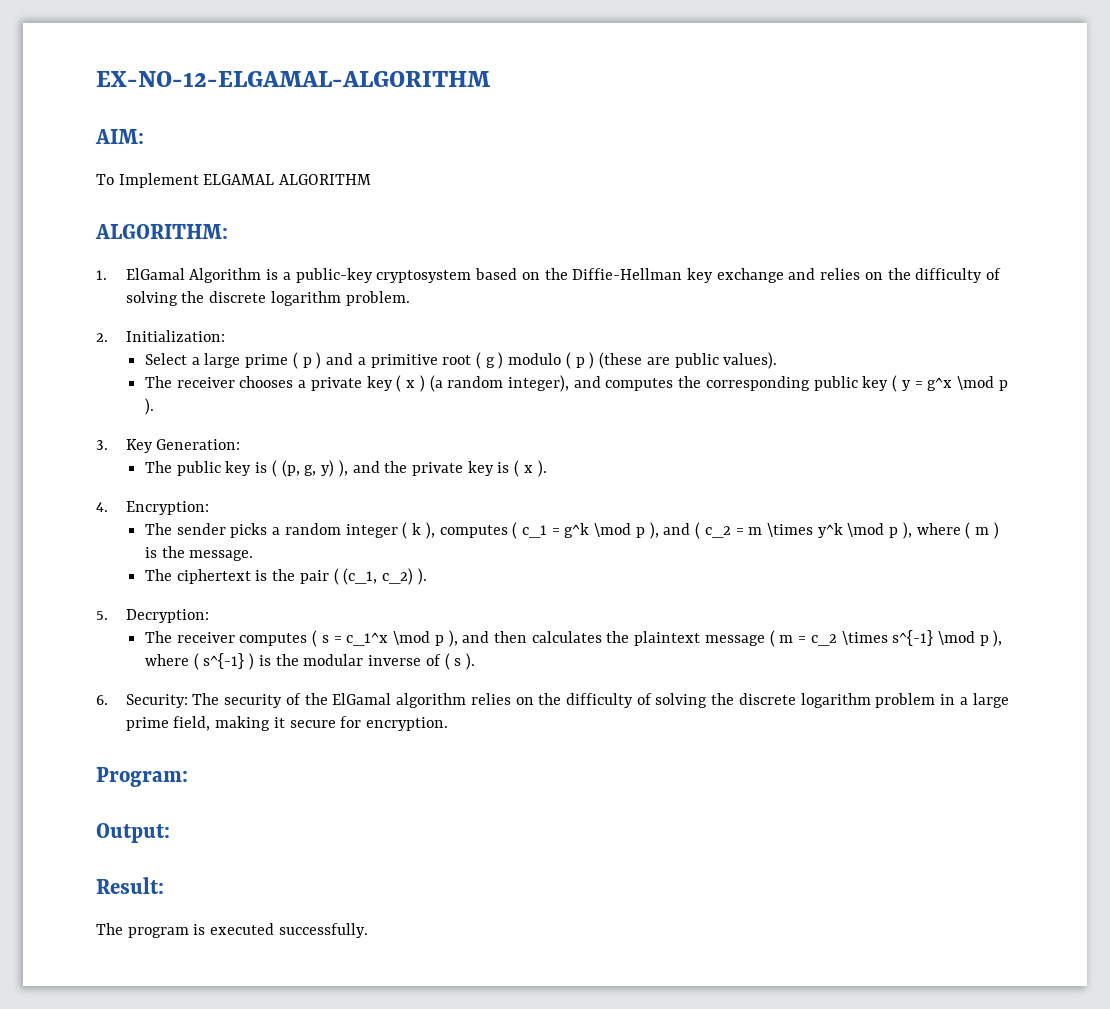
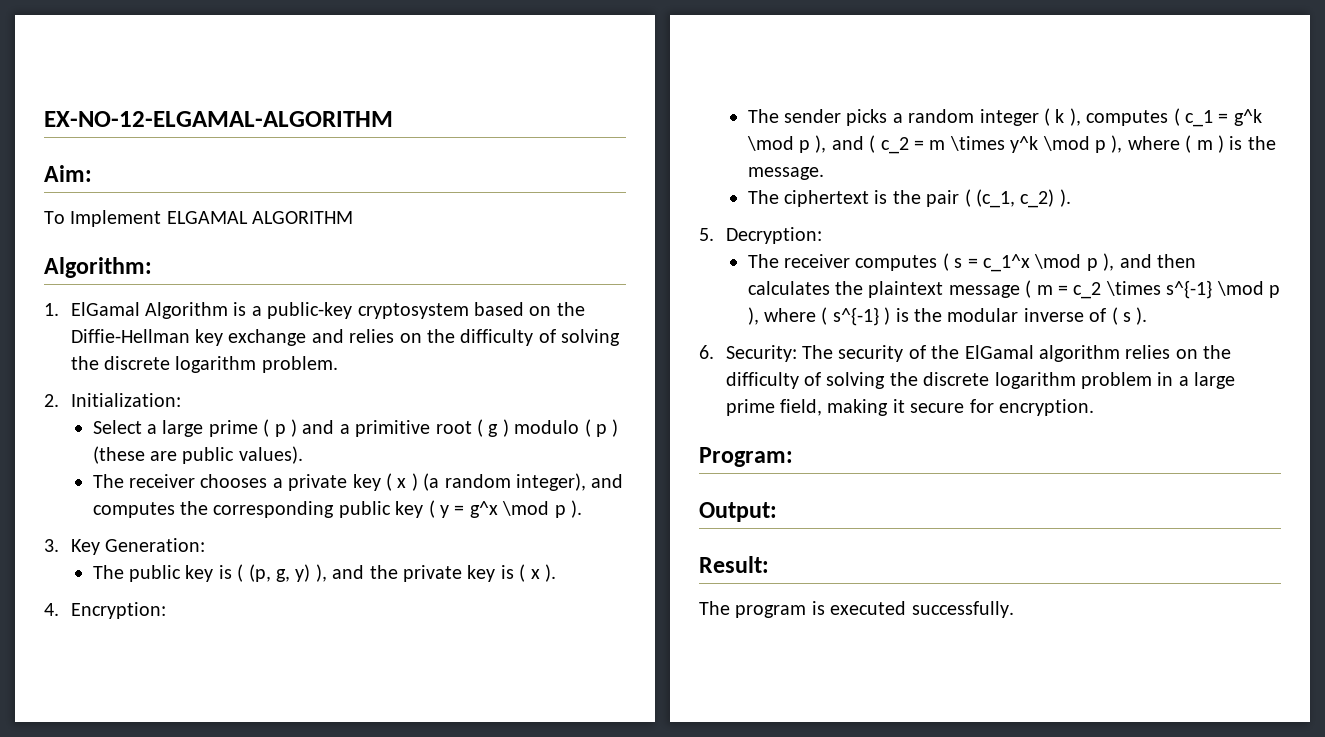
- AIM:
+ Aim:
- ALGORITHM:
+ Algorithm:

